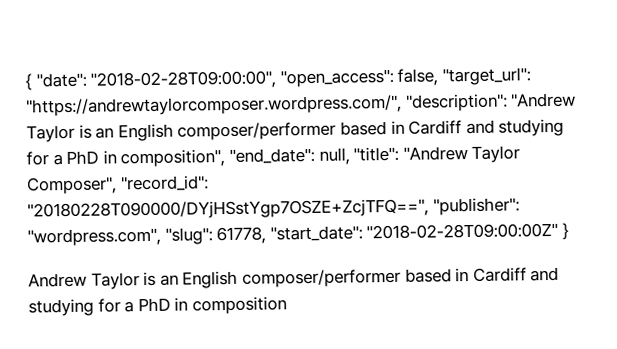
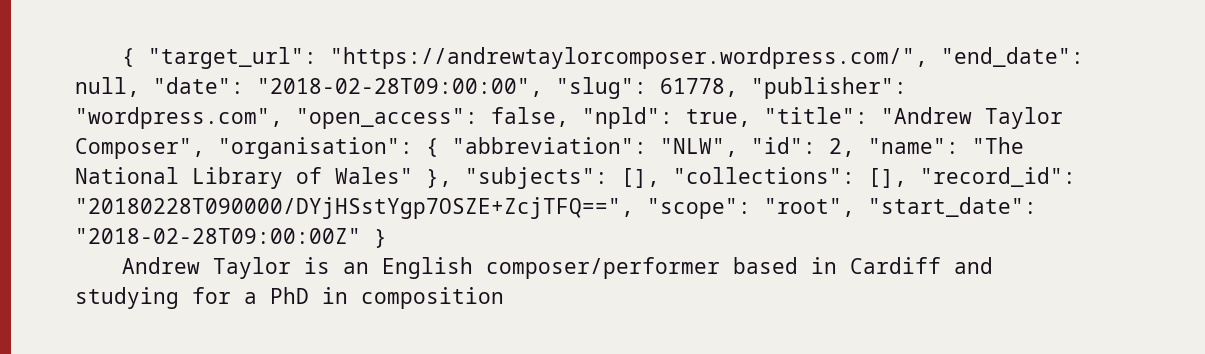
- { "date": "2018-02-28T09:00:00", "open_access": false, "target_url": "https://andrewtaylorcomposer.wordpress.com/", "description": "Andrew Taylor is an English composer/performer based in Cardiff and studying for a PhD in composition", "end_date": null, "title": "Andrew Taylor Composer", "record_id": "20180228T090000/DYjHSstYgp7OSZE+ZcjTFQ==", "publisher": "wordpress.com", "slug": 61778, "start_date": "2018-02-28T09:00:00Z" }
+ { "target_url": "https://andrewtaylorcomposer.wordpress.com/", "end_date": null, "date": "2018-02-28T09:00:00", "slug": 61778, "publisher": "wordpress.com", "open_access": false, "npld": true, "title": "Andrew Taylor Composer", "organisation": { "abbreviation": "NLW", "id": 2, "name": "The National Library of Wales" }, "subjects": [], "collections": [], "record_id": "20180228T090000/DYjHSstYgp7OSZE+ZcjTFQ==", "scope": "root", "start_date": "2018-02-28T09:00:00Z" }

